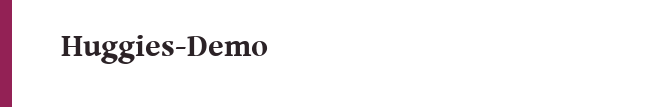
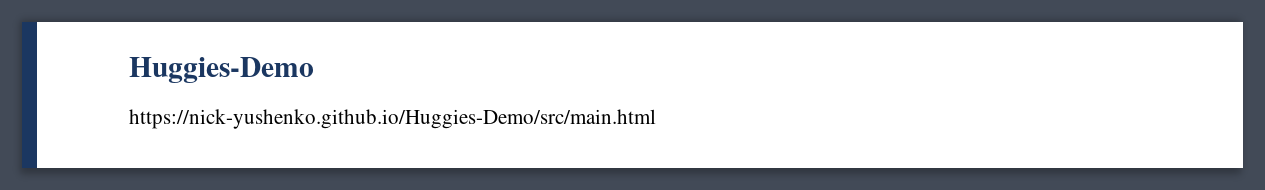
+ https://nick-yushenko.github.io/Huggies-Demo/src/main.html

